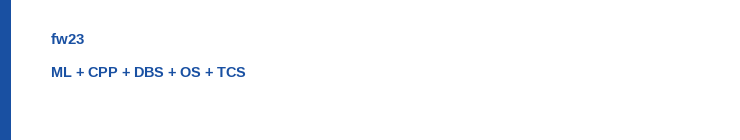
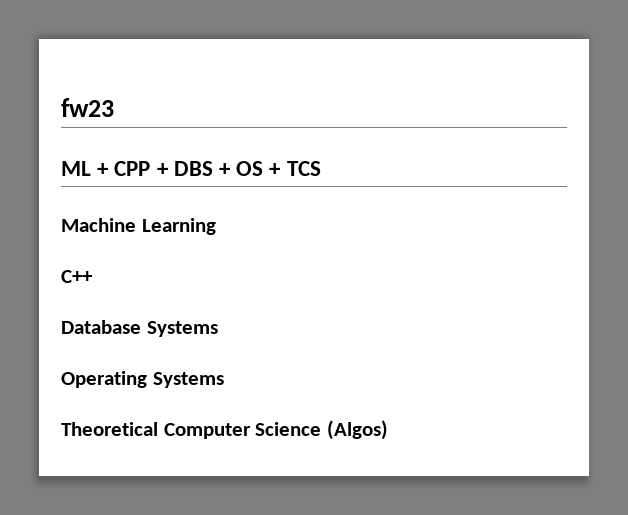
+ Machine Learning
+ C++
+ Database Systems
+ Operating Systems
+ Theoretical Computer Science (Algos)

